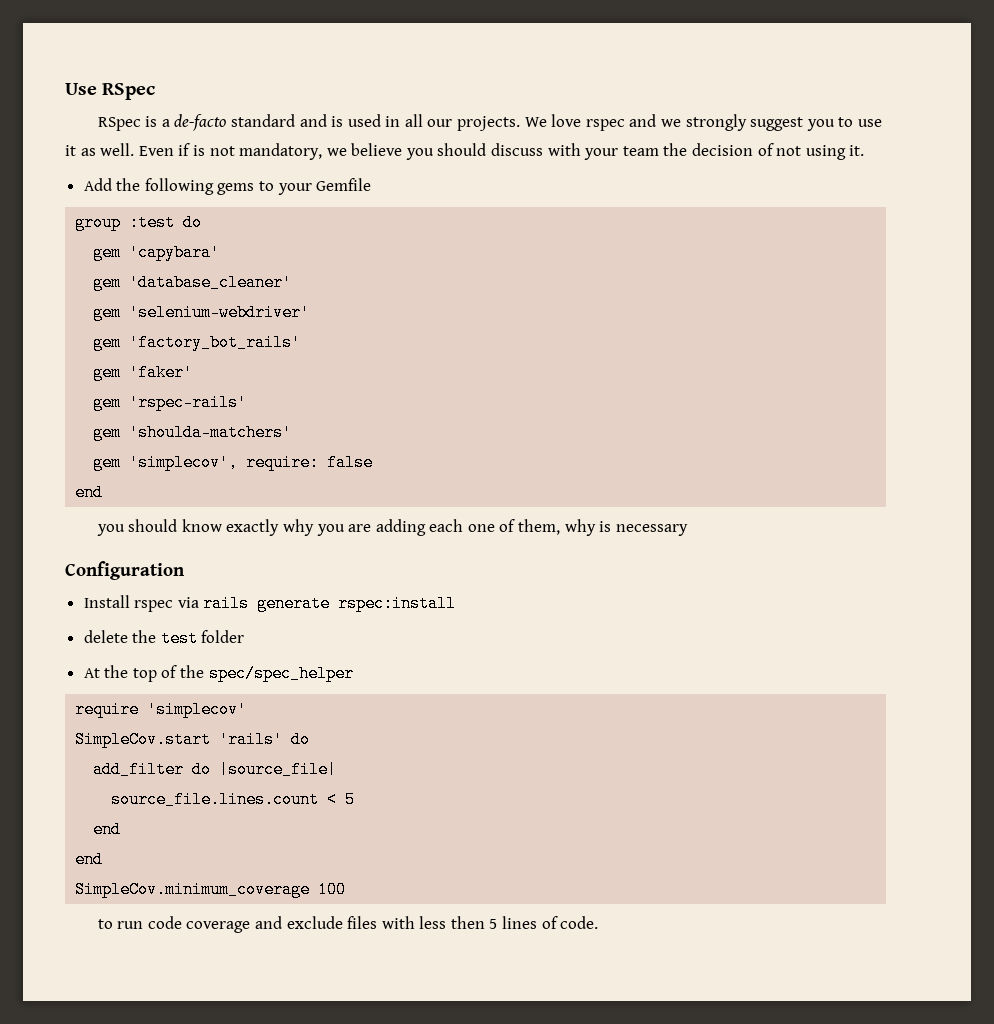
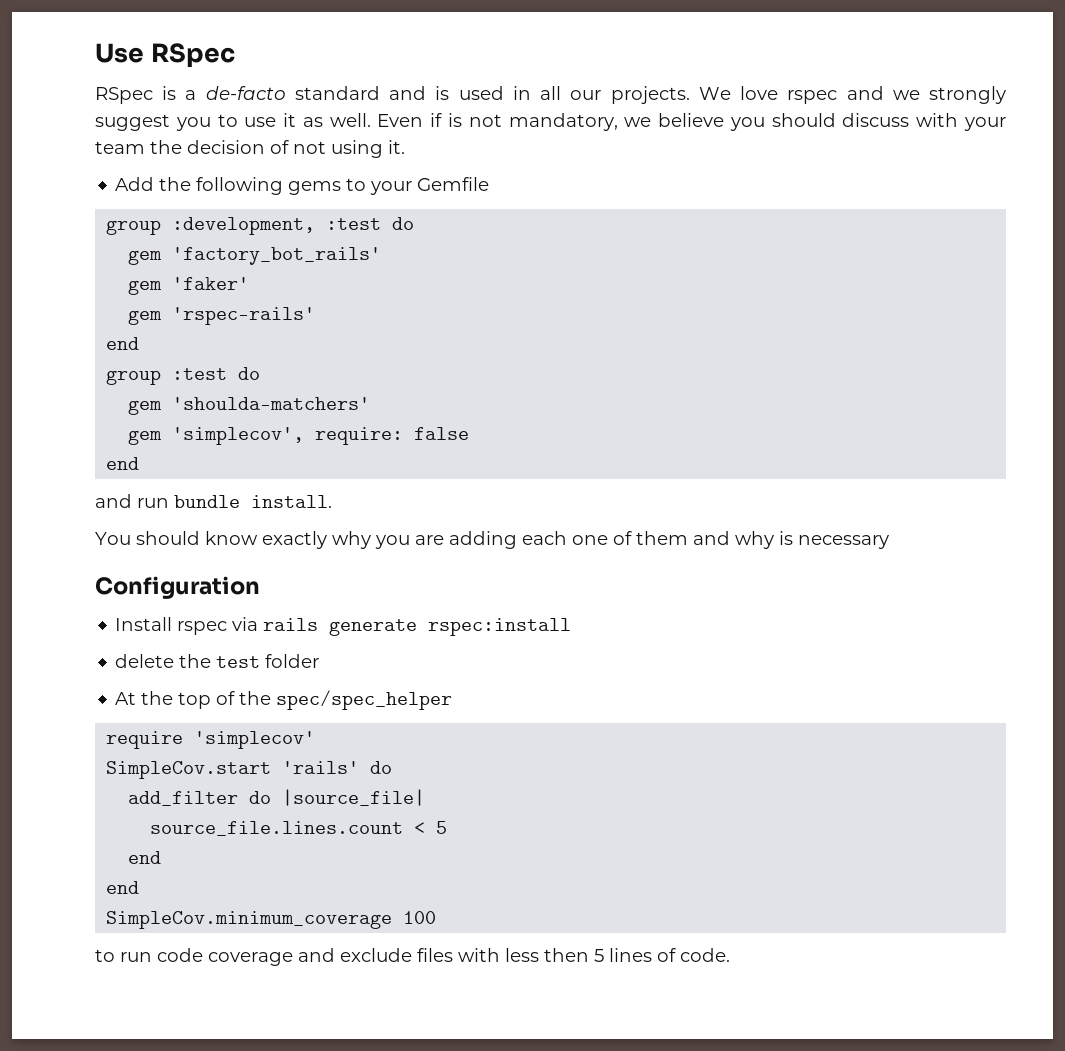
- group :test do
- gem 'capybara'
- gem 'database_cleaner'
- gem 'selenium-webdriver'
+ group :development, :test do
  gem 'rspec-rails'
+ end
+ group :test do
- you should know exactly why you are adding each one of them, why is necessary
+ and run bundle install.
+ You should know exactly why you are adding each one of them and why is necessary

